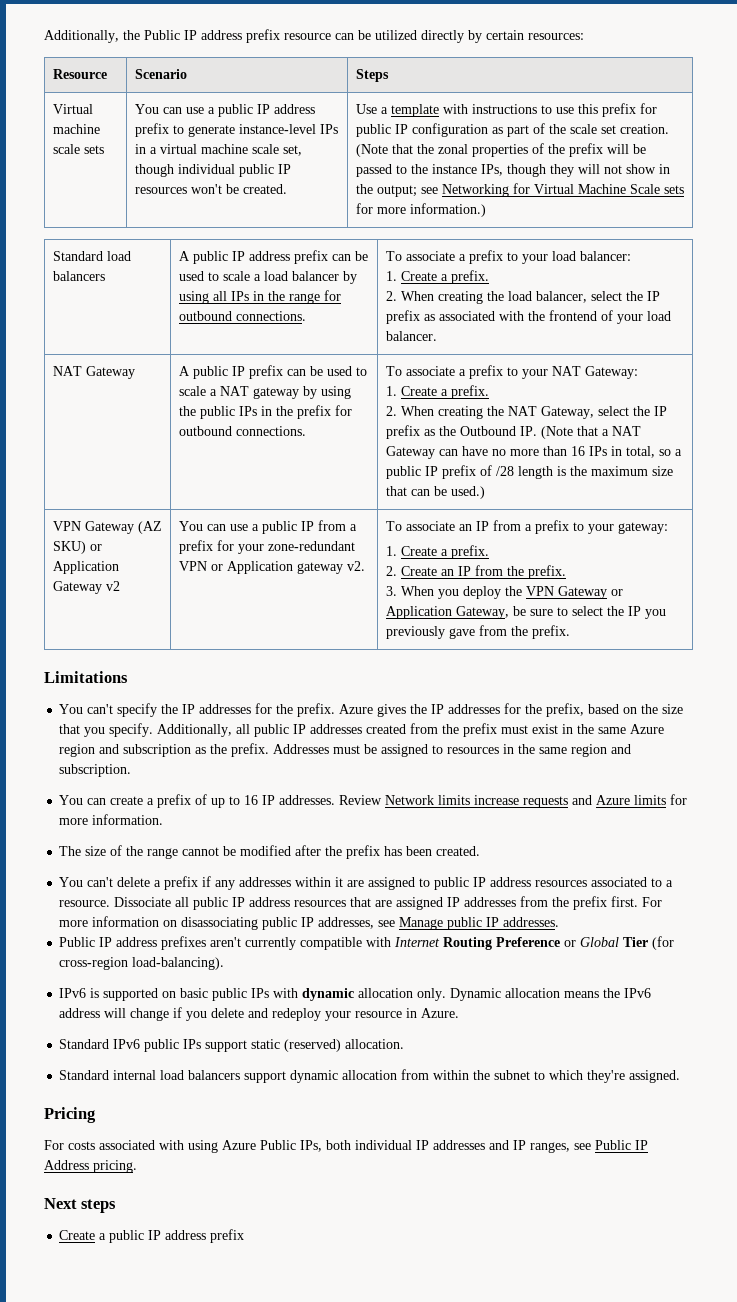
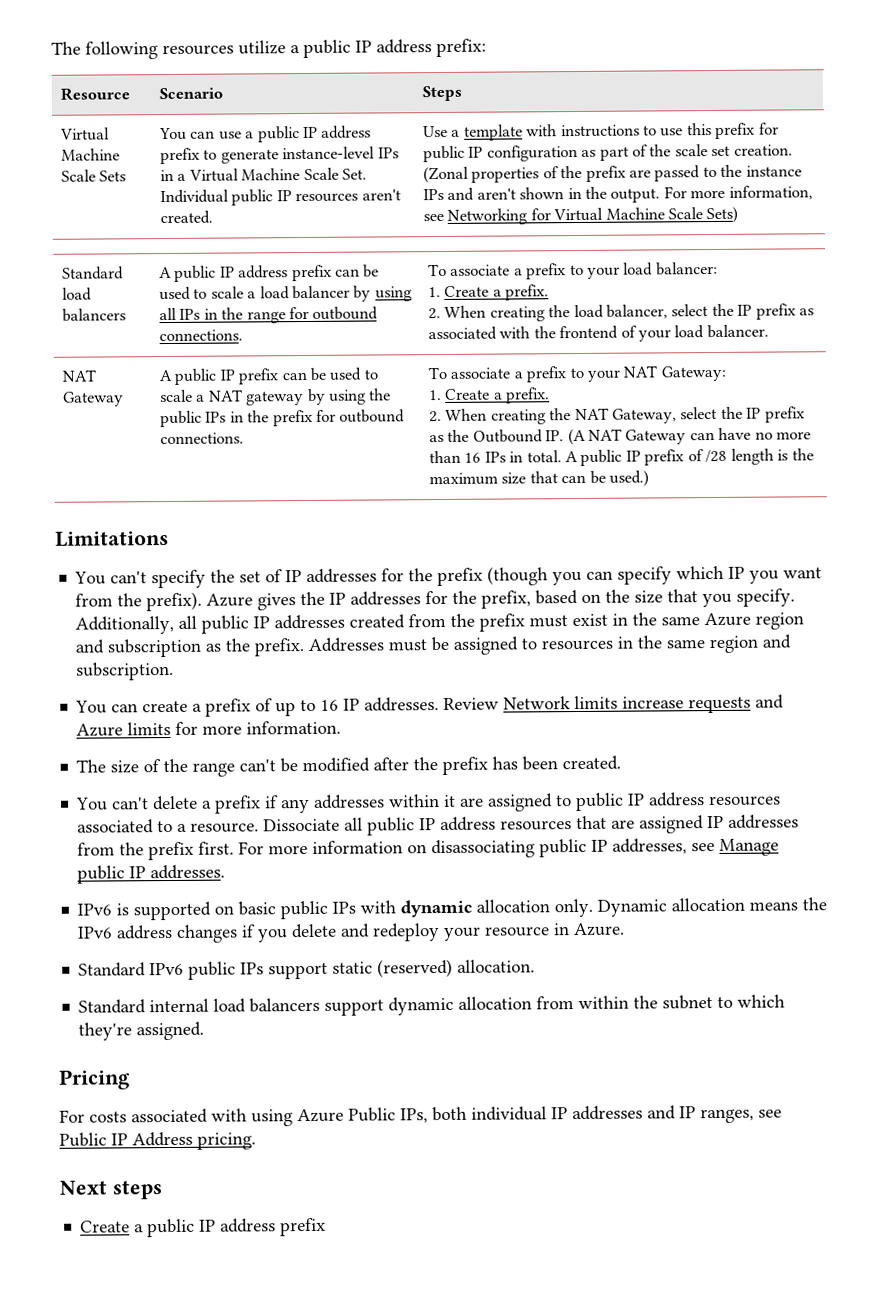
- Additionally, the Public IP address prefix resource can be utilized directly by certain resources:
+ The following resources utilize a public IP address prefix:
- Virtual machine scale sets
+ Virtual Machine Scale Sets
- You can use a public IP address prefix to generate instance-level IPs in a virtual machine scale set, though individual public IP resources won't be created.
+ You can use a public IP address prefix to generate instance-level IPs in a Virtual Machine Scale Set. Individual public IP resources aren't created.
- (Note that the zonal properties of the prefix will be passed to the instance IPs, though they will not show in the output; see Networking for Virtual Machine Scale sets for more information.)
+ (Zonal properties of the prefix are passed to the instance IPs and aren't shown in the output. For more information, see Networking for Virtual Machine Scale Sets)
- 2. When creating the NAT Gateway, select the IP prefix as the Outbound IP. (Note that a NAT Gateway can have no more than 16 IPs in total, so a public IP prefix of /28 length is the maximum size that can be used.)
+ 2. When creating the NAT Gateway, select the IP prefix as the Outbound IP. (A NAT Gateway can have no more than 16 IPs in total. A public IP prefix of /28 length is the maximum size that can be used.)
- VPN Gateway (AZ SKU) or Application Gateway v2 | You can use a public IP from a prefix for your zone-redundant VPN or Application gateway v2. | To associate an IP from a prefix to your gateway:
- 1. Create a prefix.
- 2. Create an IP from the prefix.
- 3. When you deploy the VPN Gateway or Application Gateway, be sure to select the IP you previously gave from the prefix.
- You can't specify the IP addresses for the prefix.
+ You can't specify the set of IP addresses for the prefix (though you can specify which IP you want from the prefix).
- The size of the range cannot be modified after the prefix has been created.
+ The size of the range can't be modified after the prefix has been created.
- Public IP address prefixes aren't currently compatible with Internet Routing Preference or Global Tier (for cross-region load-balancing).
- Dynamic allocation means the IPv6 address will change if you delete and redeploy your resource in Azure.
+ Dynamic allocation means the IPv6 address changes if you delete and redeploy your resource in Azure.

